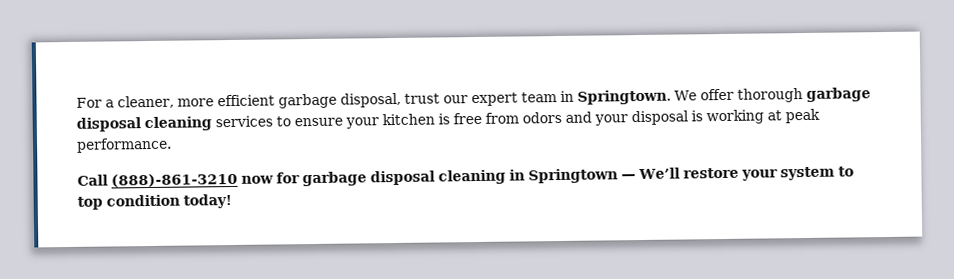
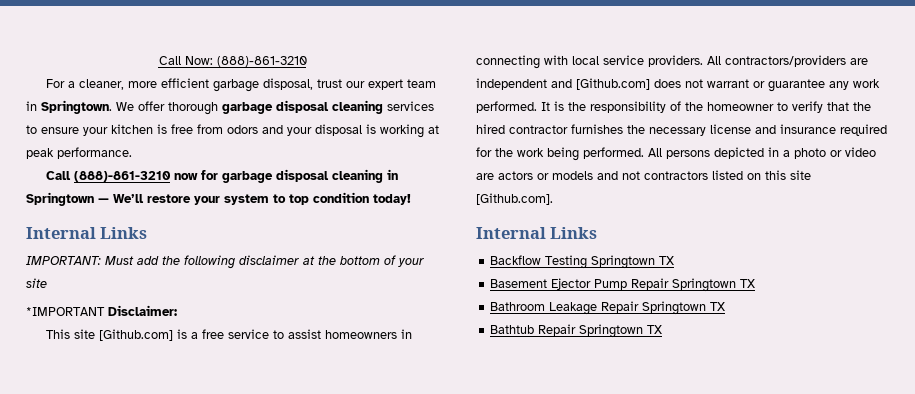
+ Call Now: (888)-861-3210
  Call (888)-861-3210 now for garbage disposal cleaning in Springtown — We’ll restore your system to top condition today!
+ Internal Links
+ IMPORTANT: Must add the following disclaimer at the bottom of your site
+ *IMPORTANT Disclaimer:
+ This site [Github.com] is a free service to assist homeowners in connecting with local service providers. All contractors/providers are independent and [Github.com] does not warrant or guarantee any work performed. It is the responsibility of the homeowner to verify that the hired contractor furnishes the necessary license and insurance required for the work being performed. All persons depicted in a photo or video are actors or models and not contractors listed on this site [Github.com].
+ Internal Links
+ Backflow Testing Springtown TX
+ Basement Ejector Pump Repair Springtown TX
+ Bathroom Leakage Repair Springtown TX
+ Bathtub Repair Springtown TX

